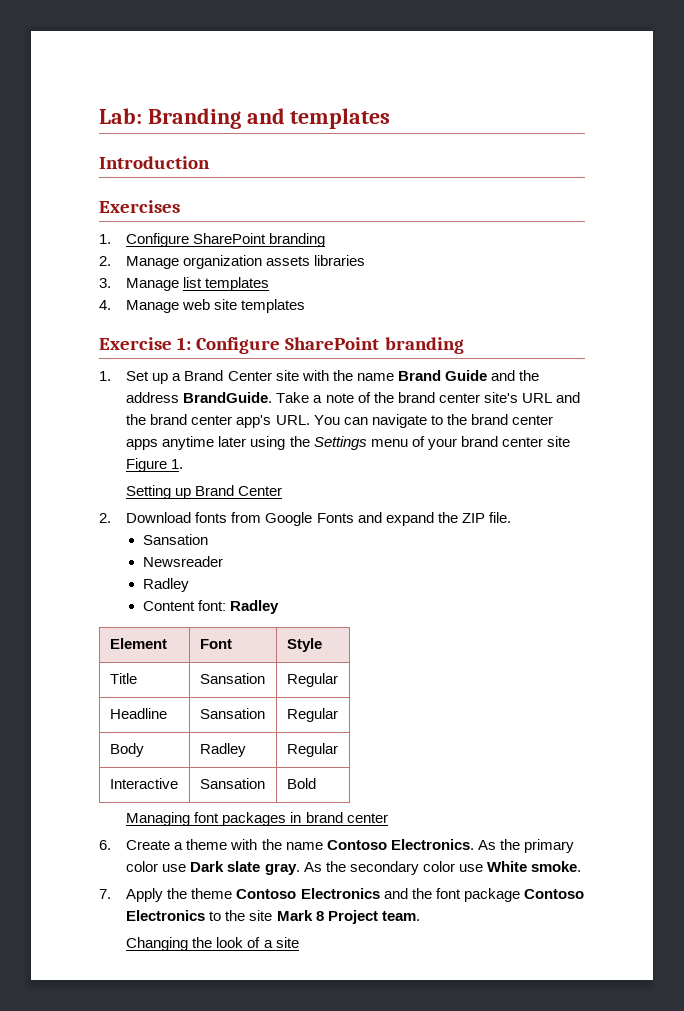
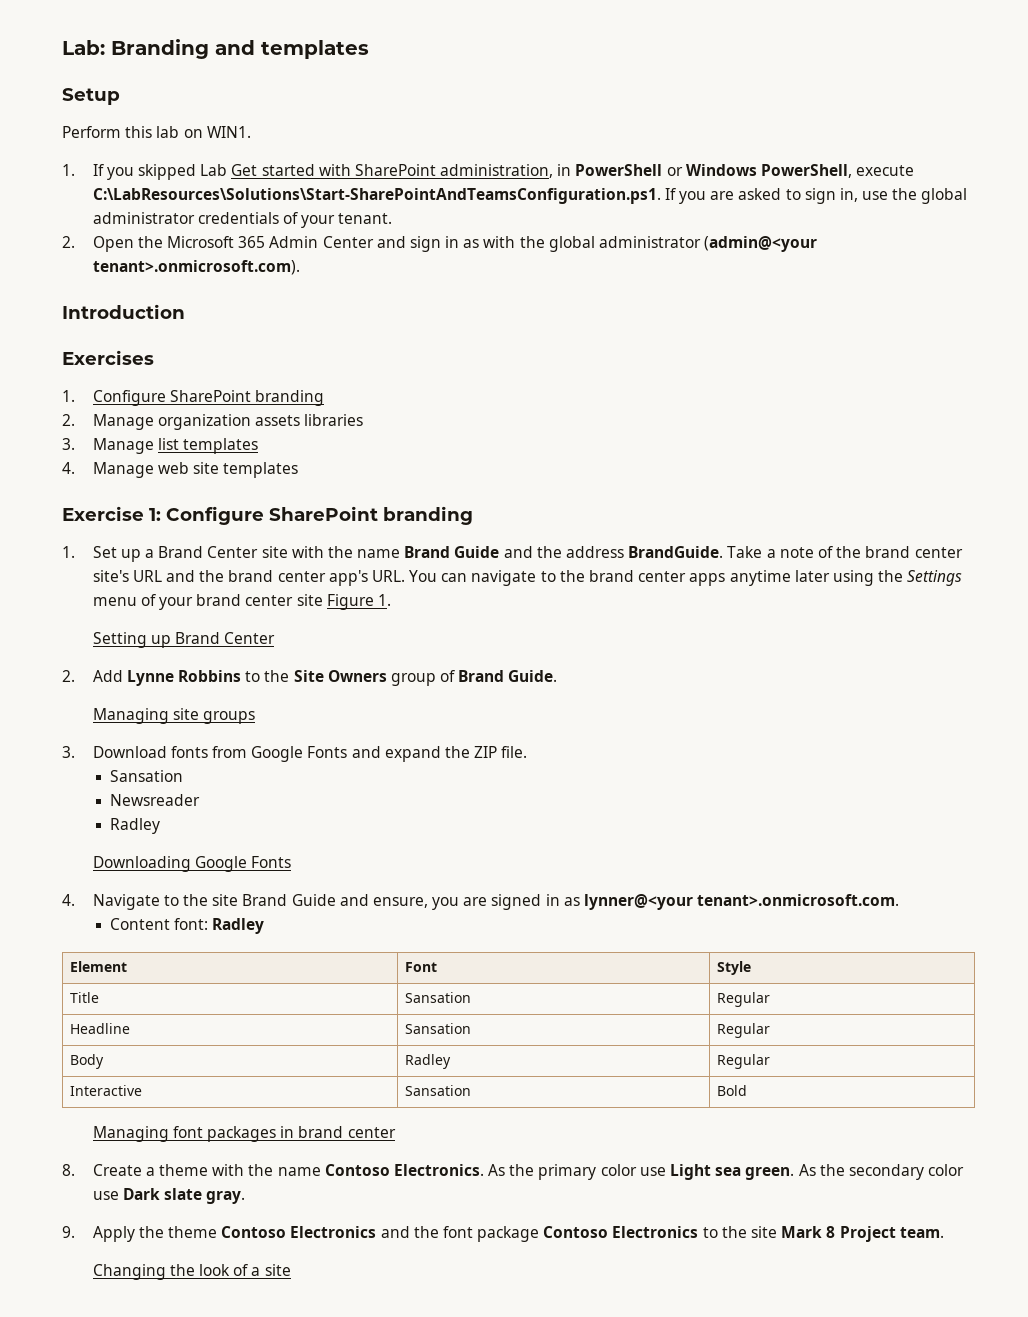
+ Setup
+ Perform this lab on WIN1.
+ 1. If you skipped Lab Get started with SharePoint administration, in PowerShell or Windows PowerShell, execute C:\LabResources\Solutions\Start-SharePointAndTeamsConfiguration.ps1. If you are asked to sign in, use the global administrator credentials of your tenant.
+ 2. Open the Microsoft 365 Admin Center and sign in as with the global administrator (admin@<your tenant>.onmicrosoft.com).
- 2. Download fonts from Google Fonts and expand the ZIP file.
+ 2. Add Lynne Robbins to the Site Owners group of Brand Guide.
+ Managing site groups
+ 3. Download fonts from Google Fonts and expand the ZIP file.
+ Downloading Google Fonts
+ 4. Navigate to the site Brand Guide and ensure, you are signed in as lynner@<your tenant>.onmicrosoft.com.
- 6. Create a theme with the name Contoso Electronics.
+ 8. Create a theme with the name Contoso Electronics.
- As the primary color use Dark slate gray.
+ As the primary color use Light sea green.
- As the secondary color use White smoke.
- 7. Apply the theme Contoso Electronics and the font package Contoso Electronics to the site Mark 8 Project team.
+ As the secondary color use Dark slate gray.
+ 9. Apply the theme Contoso Electronics and the font package Contoso Electronics to the site Mark 8 Project team.

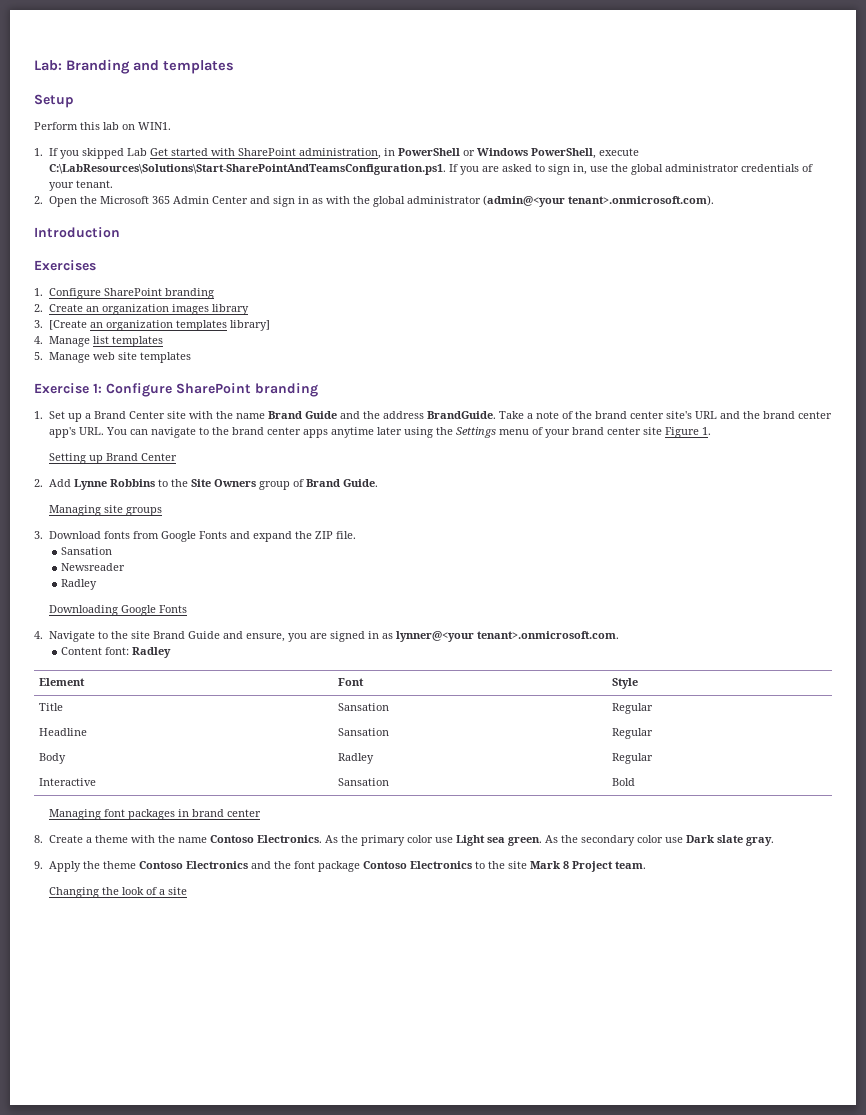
- 2. Manage organization assets libraries
- 3. Manage list templates
+ 2. Create an organization images library
+ 3. [Create an organization templates library]
+ 4. Manage list templates
- 4. Manage web site templates
+ 5. Manage web site templates

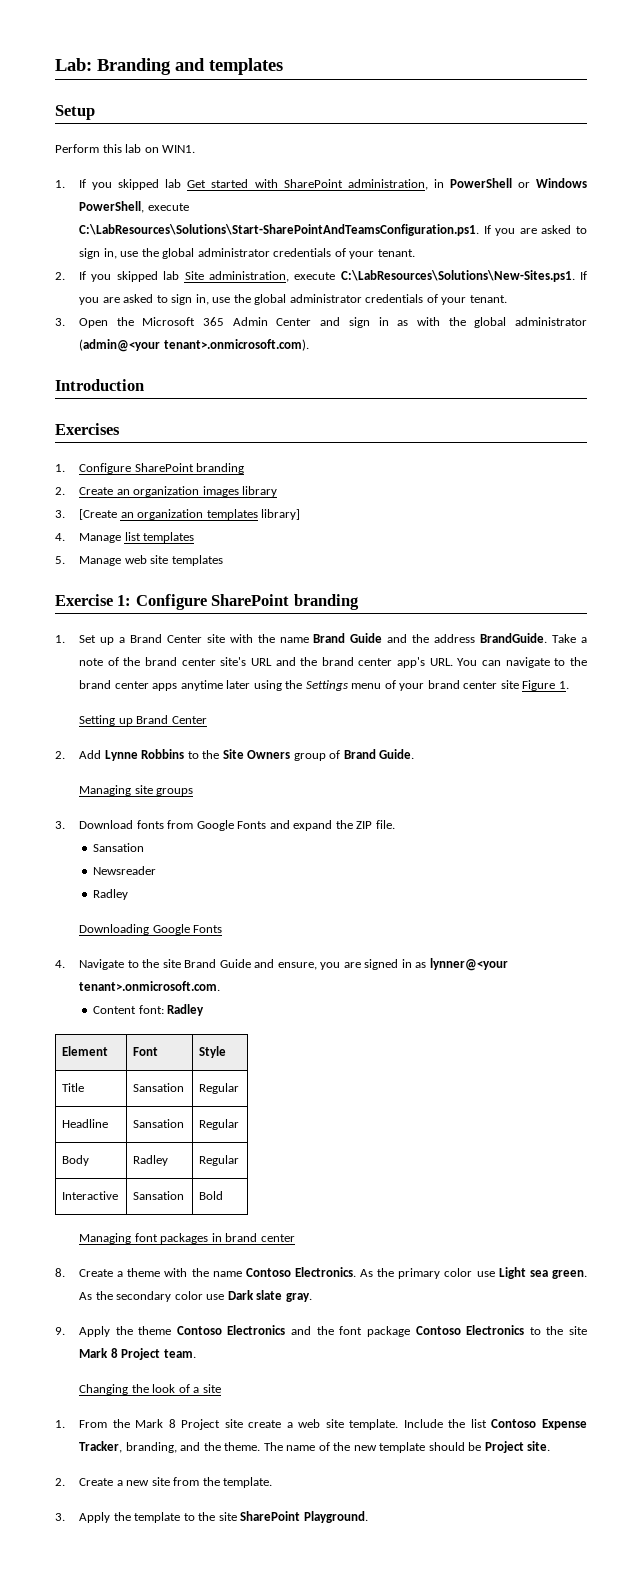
- 1. If you skipped Lab Get started with SharePoint administration, in PowerShell or Windows PowerShell, execute C:\LabResources\Solutions\Start-SharePointAndTeamsConfiguration.ps1. If you are asked to sign in, use the global administrator credentials of your tenant.
+ 1. If you skipped lab Get started with SharePoint administration, in PowerShell or Windows PowerShell, execute C:\LabResources\Solutions\Start-SharePointAndTeamsConfiguration.ps1. If you are asked to sign in, use the global administrator credentials of your tenant.
- 2. Open the Microsoft 365 Admin Center and sign in as with the global administrator (admin@<your tenant>.onmicrosoft.com).
+ 2. If you skipped lab Site administration, execute C:\LabResources\Solutions\New-Sites.ps1. If you are asked to sign in, use the global administrator credentials of your tenant.
+ 3. Open the Microsoft 365 Admin Center and sign in as with the global administrator (admin@<your tenant>.onmicrosoft.com).
+ 1. From the Mark 8 Project site create a web site template. Include the list Contoso Expense Tracker, branding, and the theme. The name of the new template should be Project site.
+ 2. Create a new site from the template.
+ 3. Apply the template to the site SharePoint Playground.

